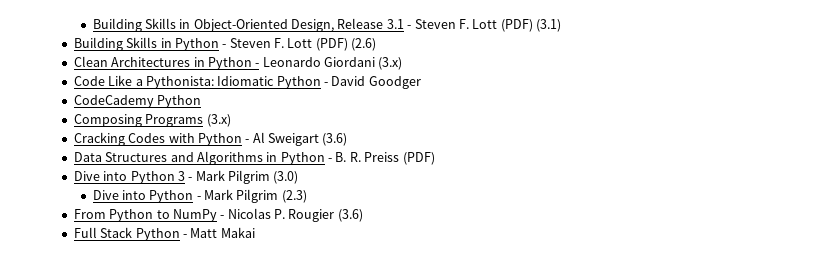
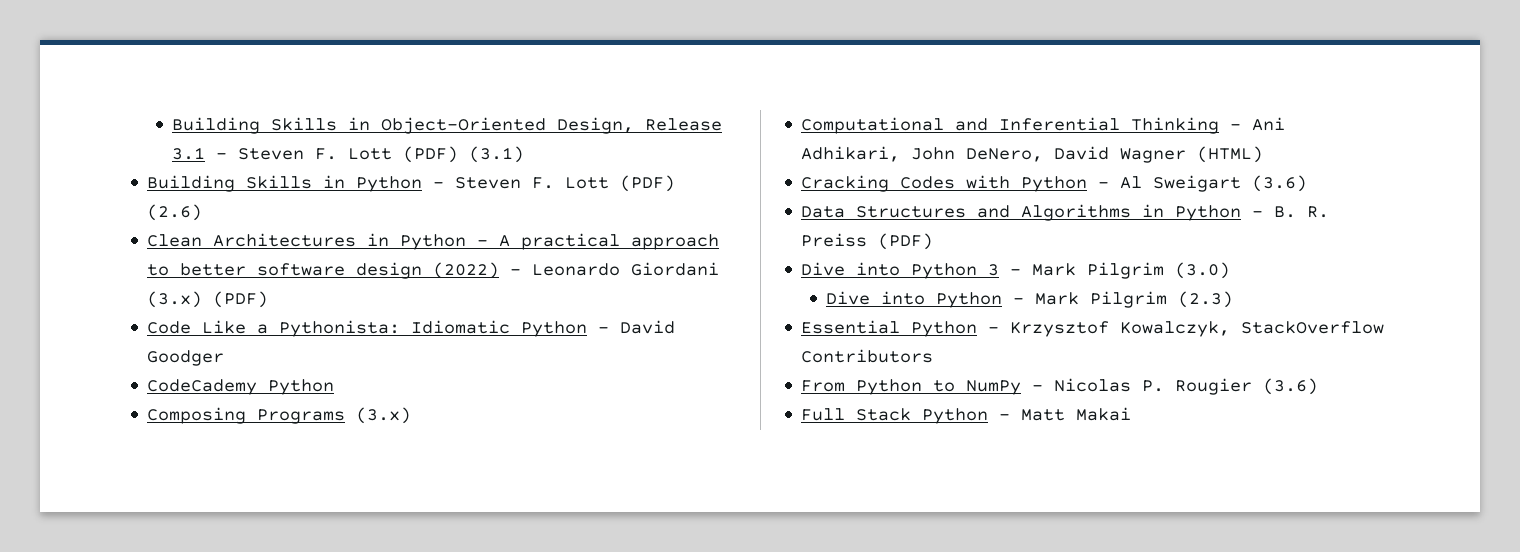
- Clean Architectures in Python - Leonardo Giordani (3.x)
+ Clean Architectures in Python - A practical approach to better software design (2022) - Leonardo Giordani (3.x) (PDF)
+ Computational and Inferential Thinking - Ani Adhikari, John DeNero, David Wagner (HTML)
+ Essential Python - Krzysztof Kowalczyk, StackOverflow Contributors

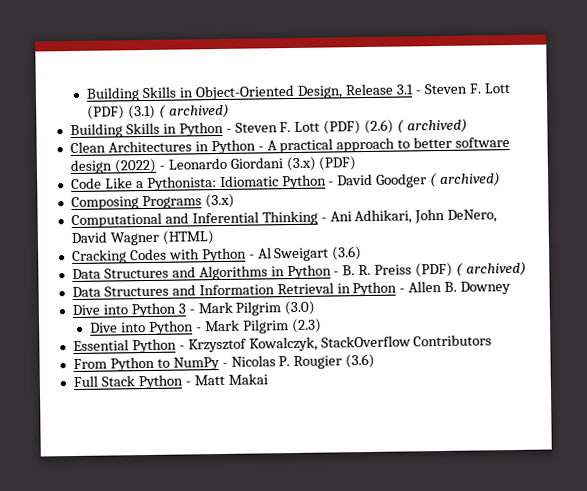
- Building Skills in Object-Oriented Design, Release 3.1 - Steven F. Lott (PDF) (3.1)
+ Building Skills in Object-Oriented Design, Release 3.1 - Steven F. Lott (PDF) (3.1) ( archived)
- Building Skills in Python - Steven F. Lott (PDF) (2.6)
+ Building Skills in Python - Steven F. Lott (PDF) (2.6) ( archived)
- Code Like a Pythonista: Idiomatic Python - David Goodger
- CodeCademy Python
+ Code Like a Pythonista: Idiomatic Python - David Goodger ( archived)
- Data Structures and Algorithms in Python - B. R. Preiss (PDF)
+ Data Structures and Algorithms in Python - B. R. Preiss (PDF) ( archived)
+ Data Structures and Information Retrieval in Python - Allen B. Downey

